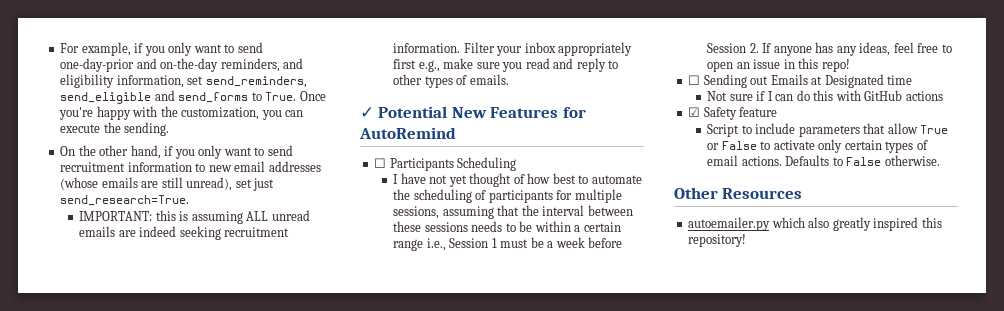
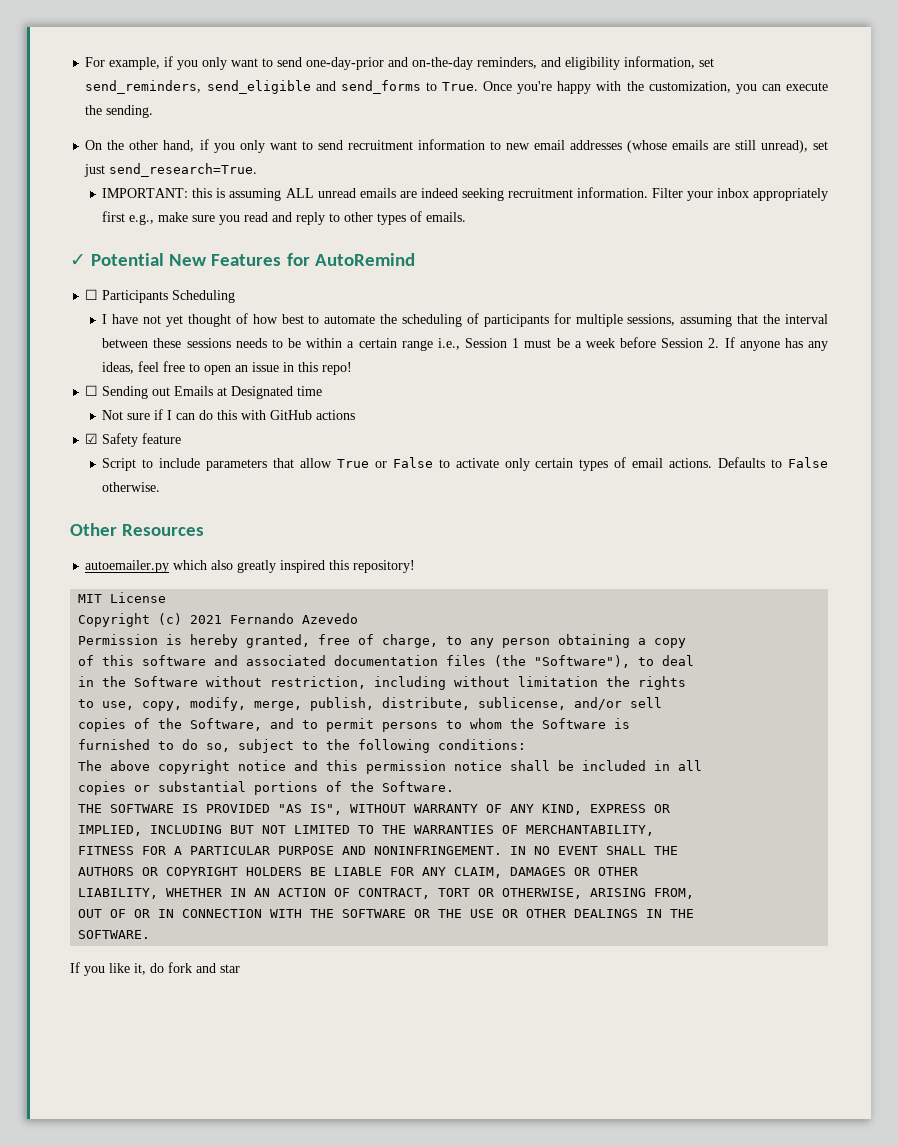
+ MIT License
+ Copyright (c) 2021 Fernando Azevedo
+ Permission is hereby granted, free of charge, to any person obtaining a copy
+ of this software and associated documentation files (the "Software"), to deal
+ in the Software without restriction, including without limitation the rights
+ to use, copy, modify, merge, publish, distribute, sublicense, and/or sell
+ copies of the Software, and to permit persons to whom the Software is
+ furnished to do so, subject to the following conditions:
+ The above copyright notice and this permission notice shall be included in all
+ copies or substantial portions of the Software.
+ THE SOFTWARE IS PROVIDED "AS IS", WITHOUT WARRANTY OF ANY KIND, EXPRESS OR
+ IMPLIED, INCLUDING BUT NOT LIMITED TO THE WARRANTIES OF MERCHANTABILITY,
+ FITNESS FOR A PARTICULAR PURPOSE AND NONINFRINGEMENT. IN NO EVENT SHALL THE
+ AUTHORS OR COPYRIGHT HOLDERS BE LIABLE FOR ANY CLAIM, DAMAGES OR OTHER
+ LIABILITY, WHETHER IN AN ACTION OF CONTRACT, TORT OR OTHERWISE, ARISING FROM,
+ OUT OF OR IN CONNECTION WITH THE SOFTWARE OR THE USE OR OTHER DEALINGS IN THE
+ SOFTWARE.
+ If you like it, do fork and star

